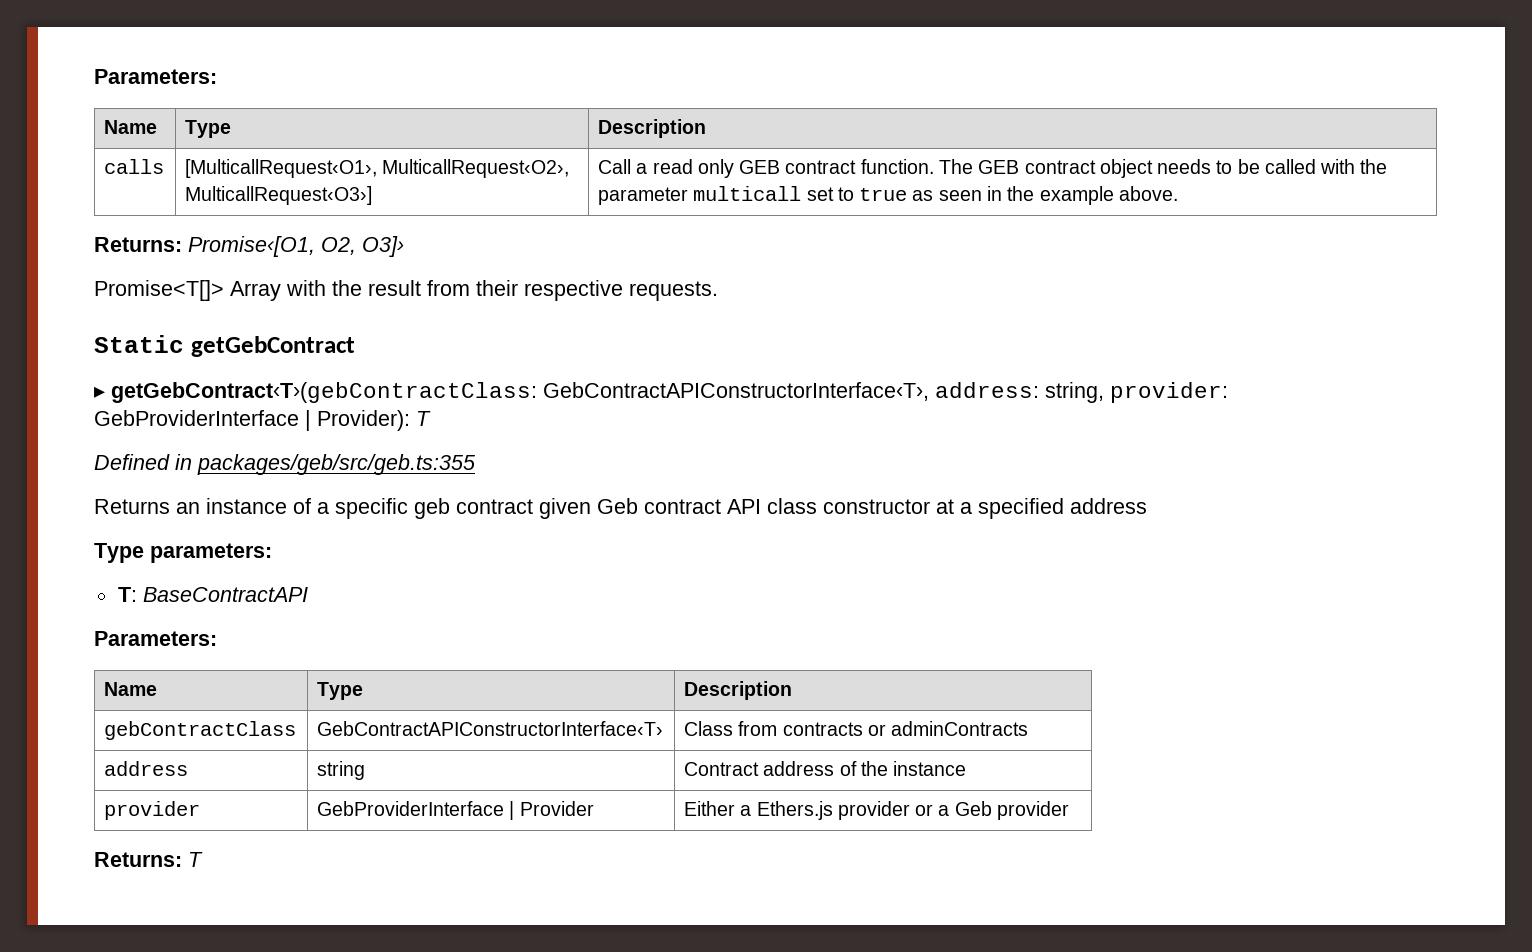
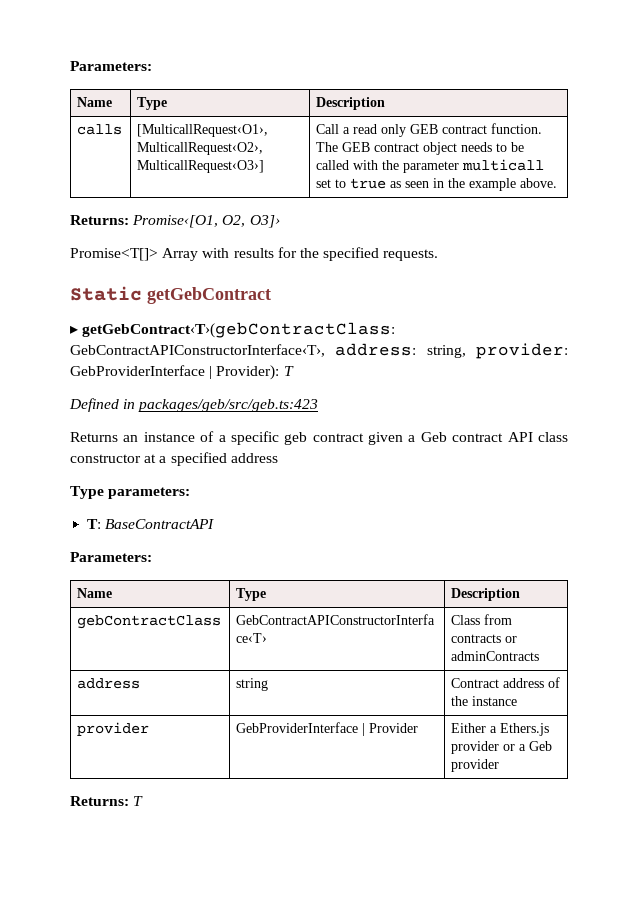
- Promise<T[]> Array with the result from their respective requests.
+ Promise<T[]> Array with results for the specified requests.
- Defined in packages/geb/src/geb.ts:355
+ Defined in packages/geb/src/geb.ts:423
- Returns an instance of a specific geb contract given Geb contract API class constructor at a specified address
+ Returns an instance of a specific geb contract given a Geb contract API class constructor at a specified address

